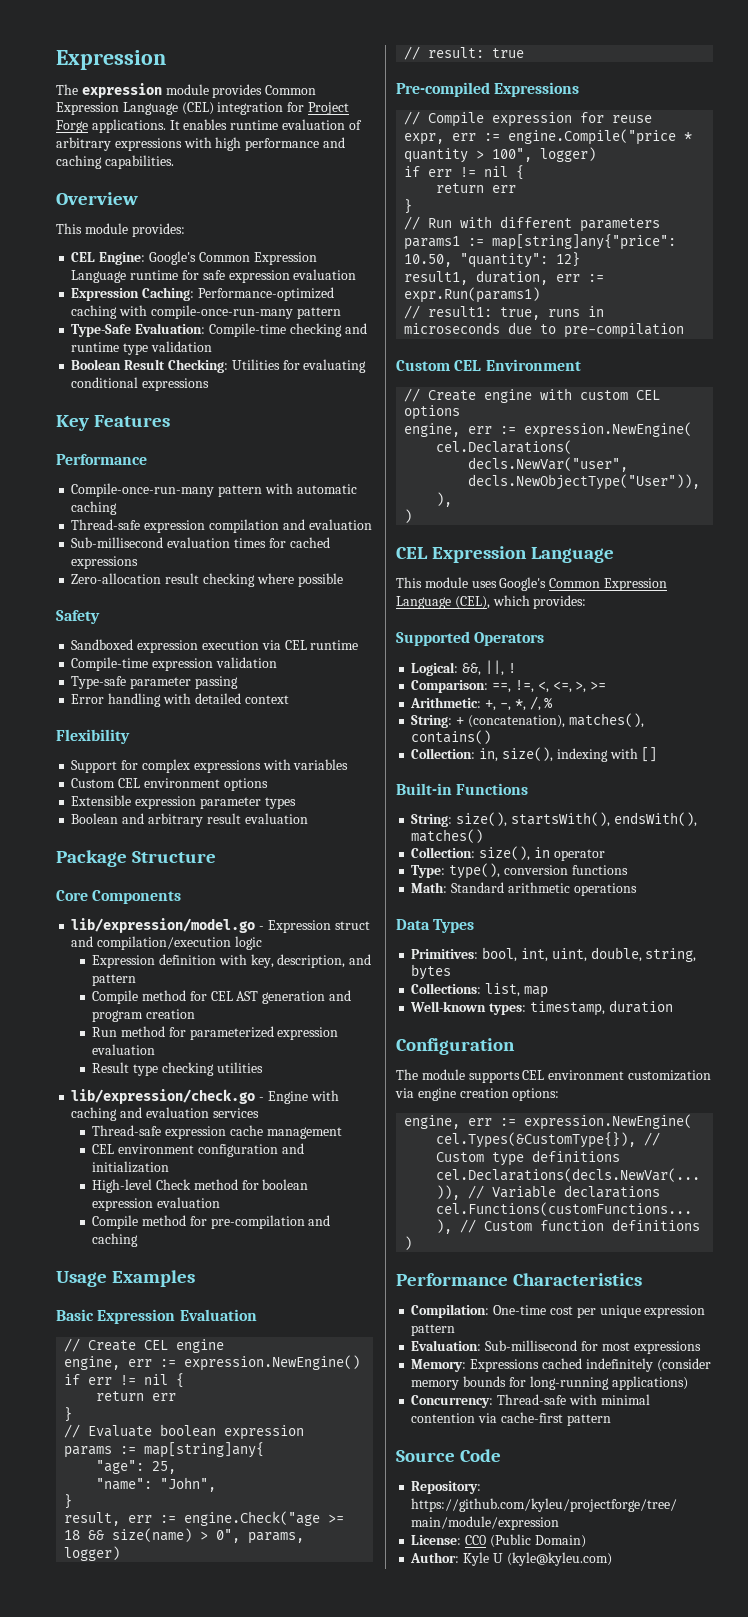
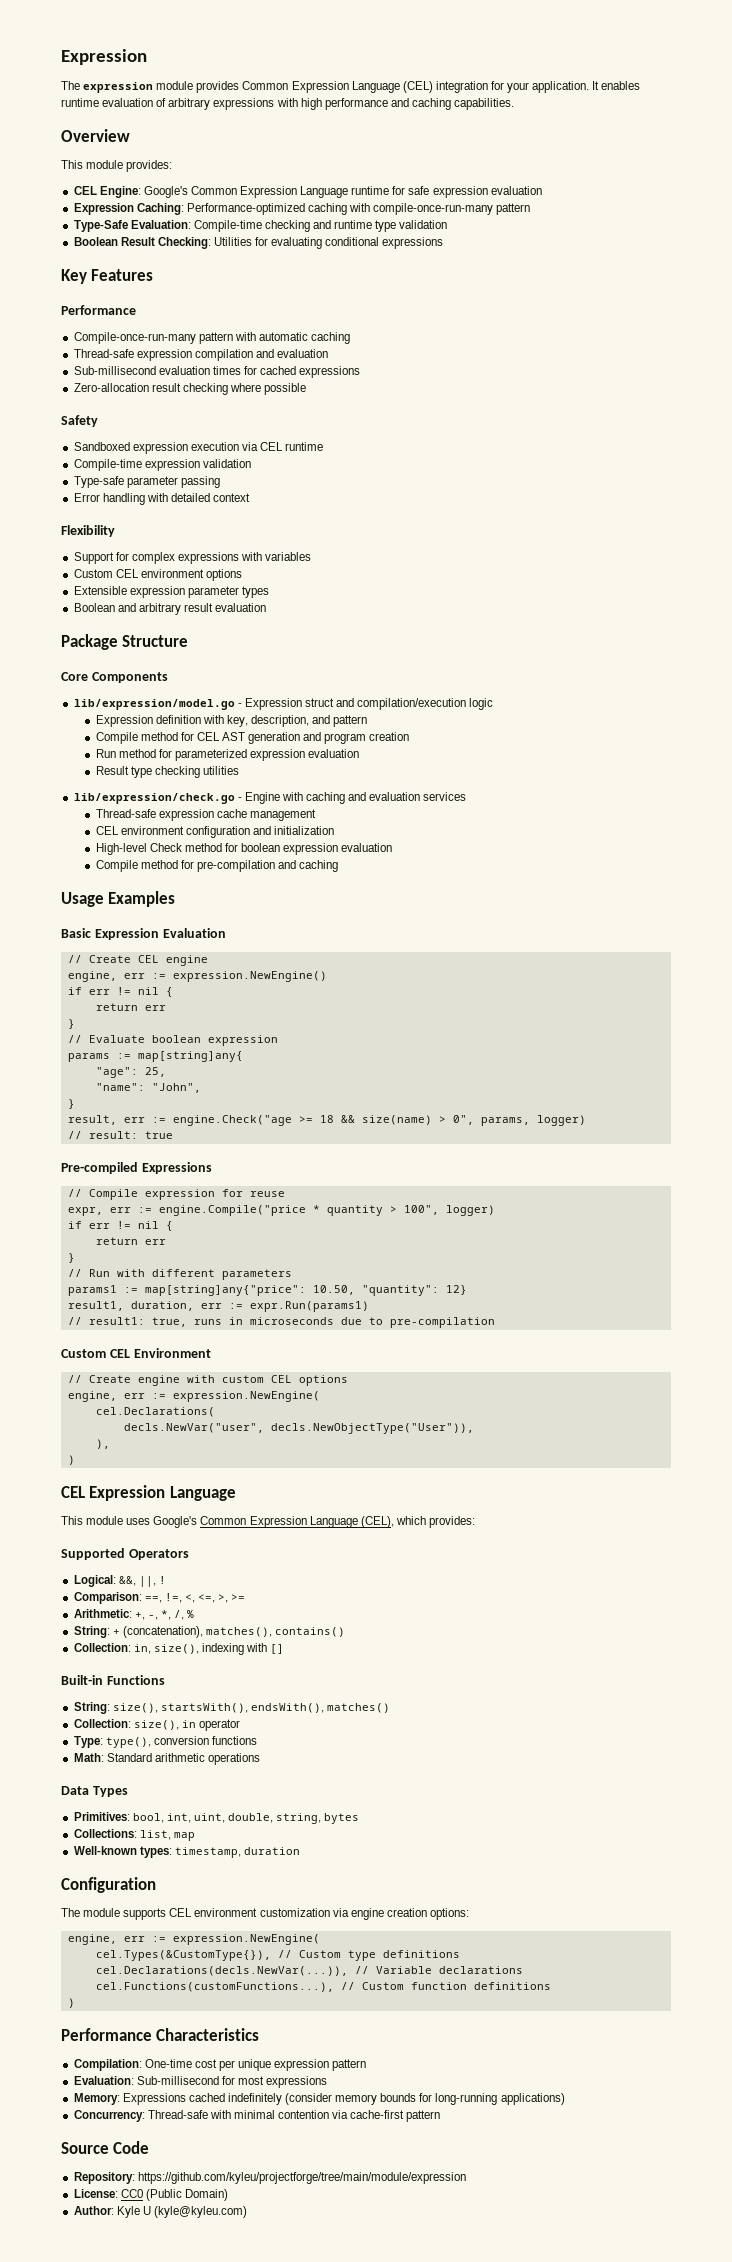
- The expression module provides Common Expression Language (CEL) integration for Project Forge applications.
+ The expression module provides Common Expression Language (CEL) integration for your application.

